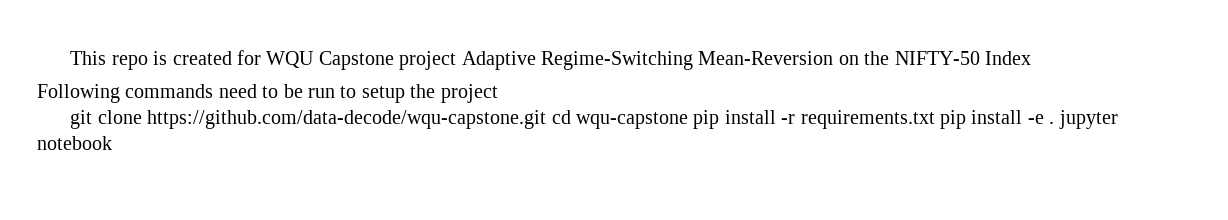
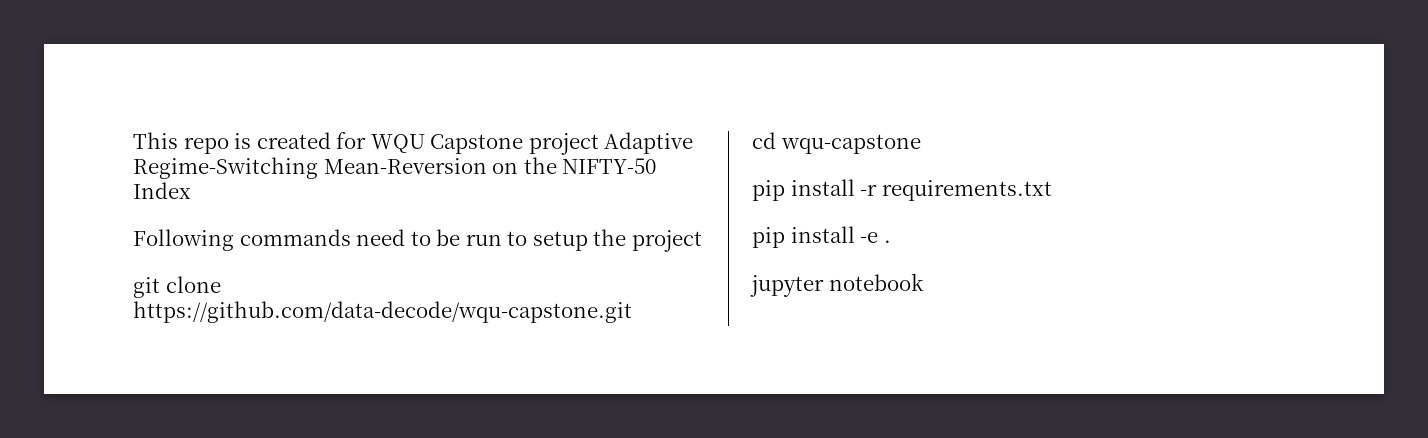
- git clone https://github.com/data-decode/wqu-capstone.git cd wqu-capstone pip install -r requirements.txt pip install -e . jupyter notebook
+ git clone https://github.com/data-decode/wqu-capstone.git
+ cd wqu-capstone
+ pip install -r requirements.txt
+ pip install -e .
+ jupyter notebook

